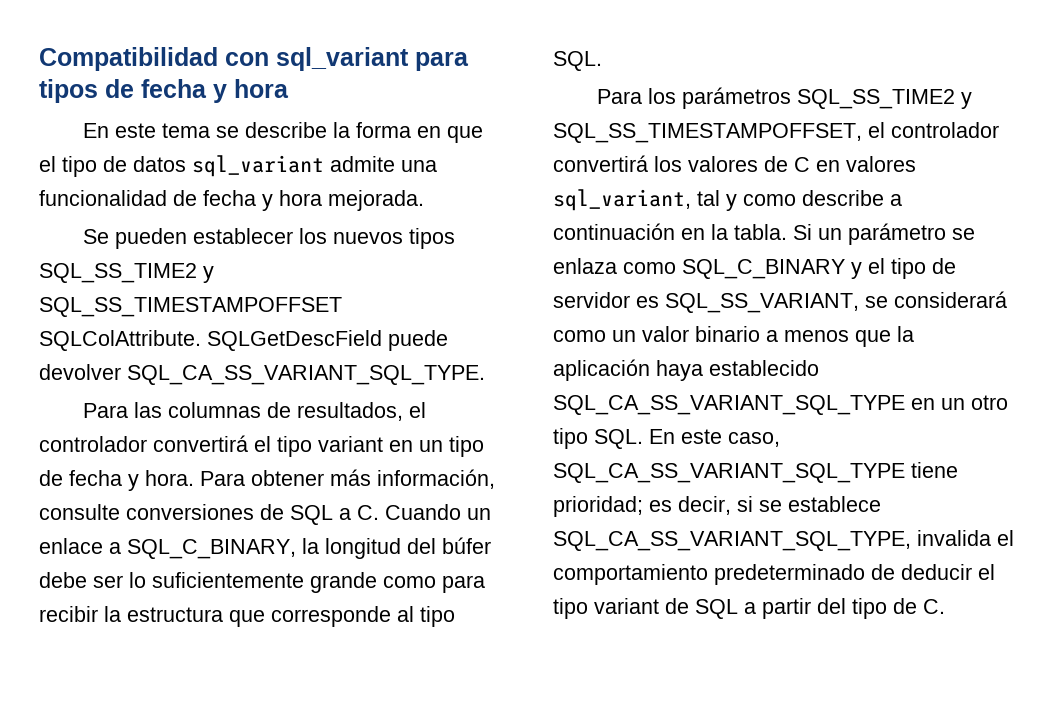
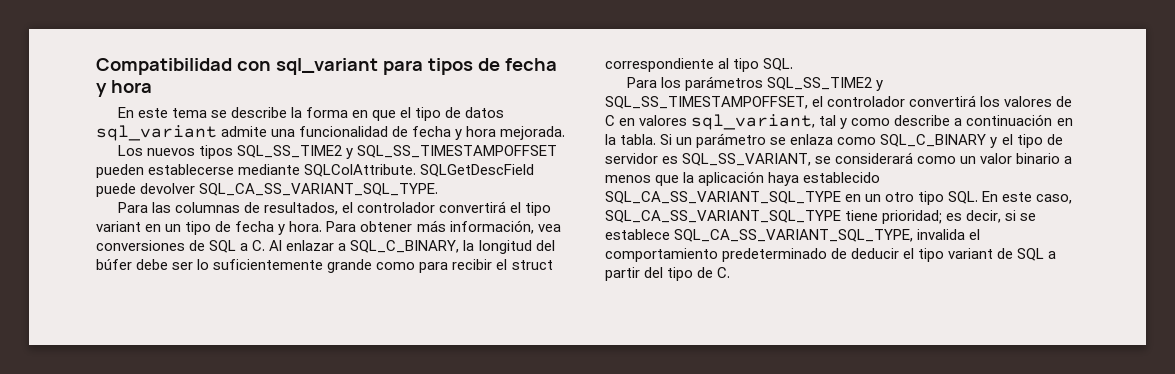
- Se pueden establecer los nuevos tipos SQL_SS_TIME2 y SQL_SS_TIMESTAMPOFFSET SQLColAttribute.
+ Los nuevos tipos SQL_SS_TIME2 y SQL_SS_TIMESTAMPOFFSET pueden establecerse mediante SQLColAttribute.
- Para obtener más información, consulte conversiones de SQL a C. Cuando un enlace a SQL_C_BINARY, la longitud del búfer debe ser lo suficientemente grande como para recibir la estructura que corresponde al tipo SQL.
+ Para obtener más información, vea conversiones de SQL a C. Al enlazar a SQL_C_BINARY, la longitud del búfer debe ser lo suficientemente grande como para recibir el struct correspondiente al tipo SQL.

